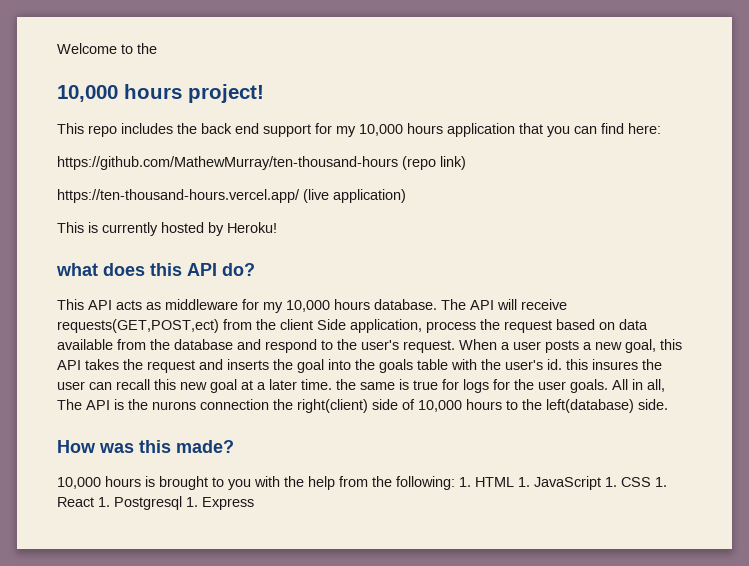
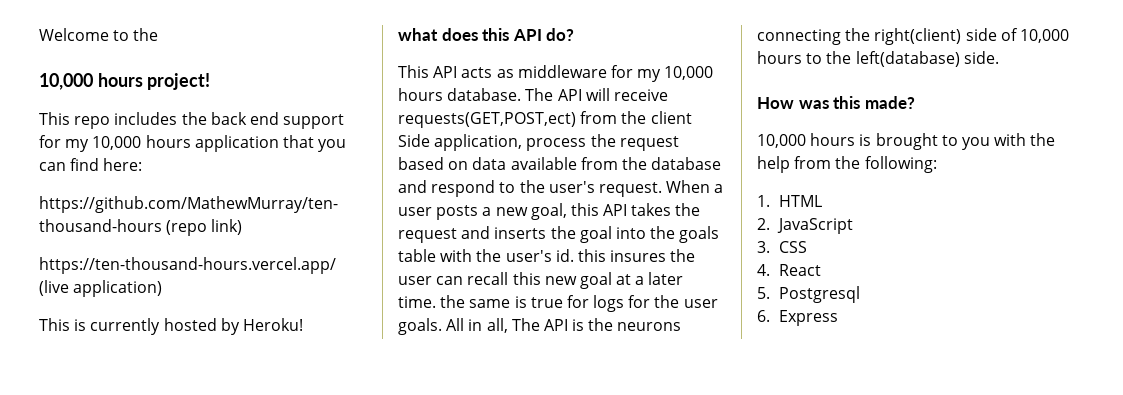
- All in all, The API is the nurons connection the right(client) side of 10,000 hours to the left(database) side.
+ All in all, The API is the neurons connecting the right(client) side of 10,000 hours to the left(database) side.
- 10,000 hours is brought to you with the help from the following: 1. HTML 1. JavaScript 1. CSS 1. React 1. Postgresql 1. Express
+ 10,000 hours is brought to you with the help from the following:
+ 1. HTML
+ 2. JavaScript
+ 3. CSS
+ 4. React
+ 5. Postgresql
+ 6. Express

